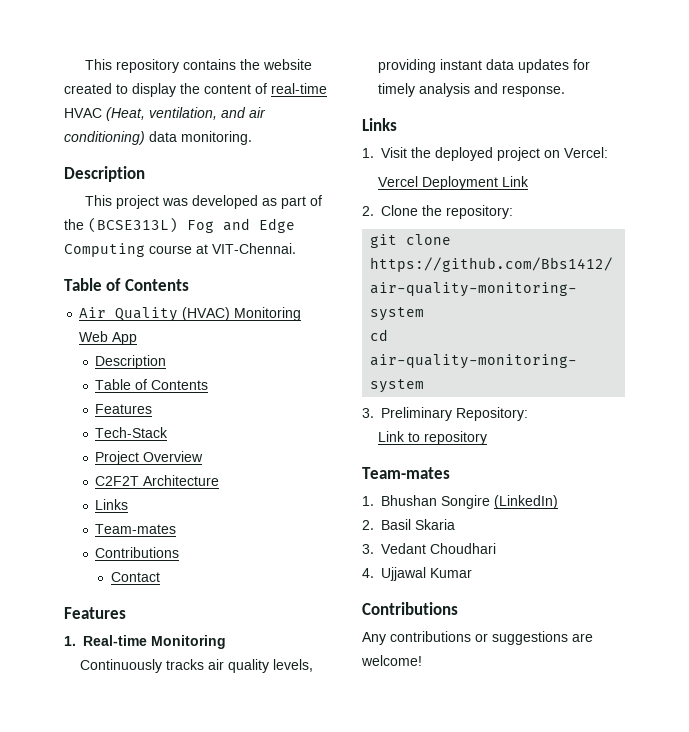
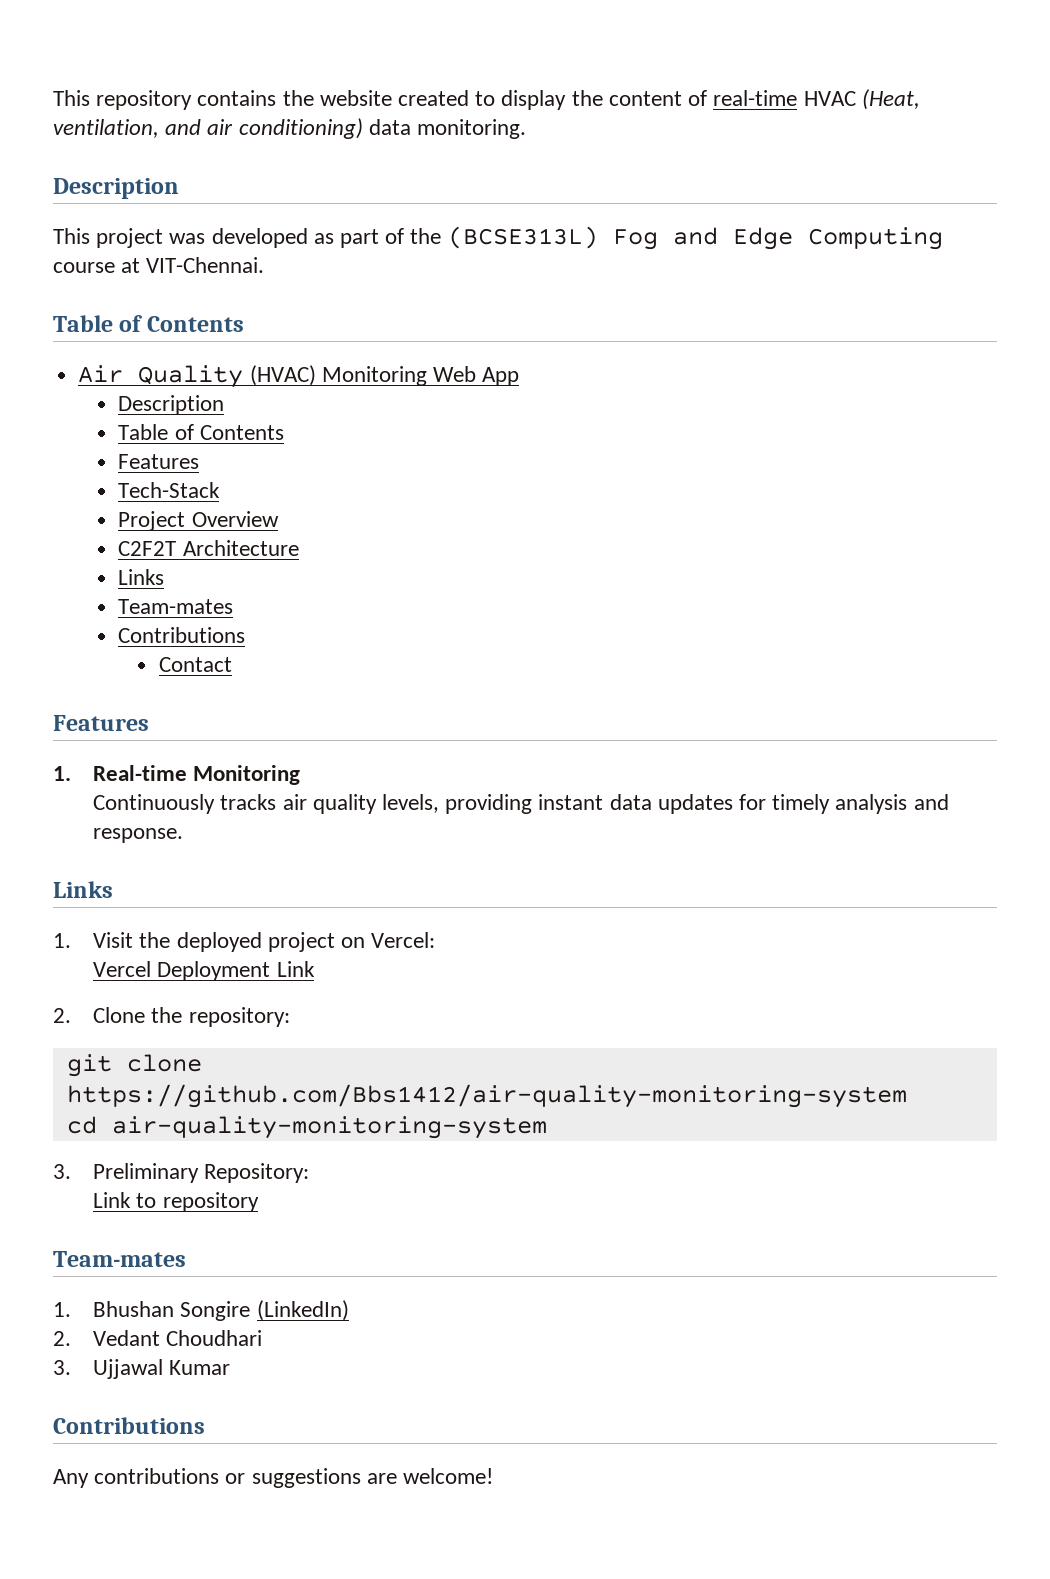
- 2. Basil Skaria
- 3. Vedant Choudhari
+ 2. Vedant Choudhari
- 4. Ujjawal Kumar
+ 3. Ujjawal Kumar

